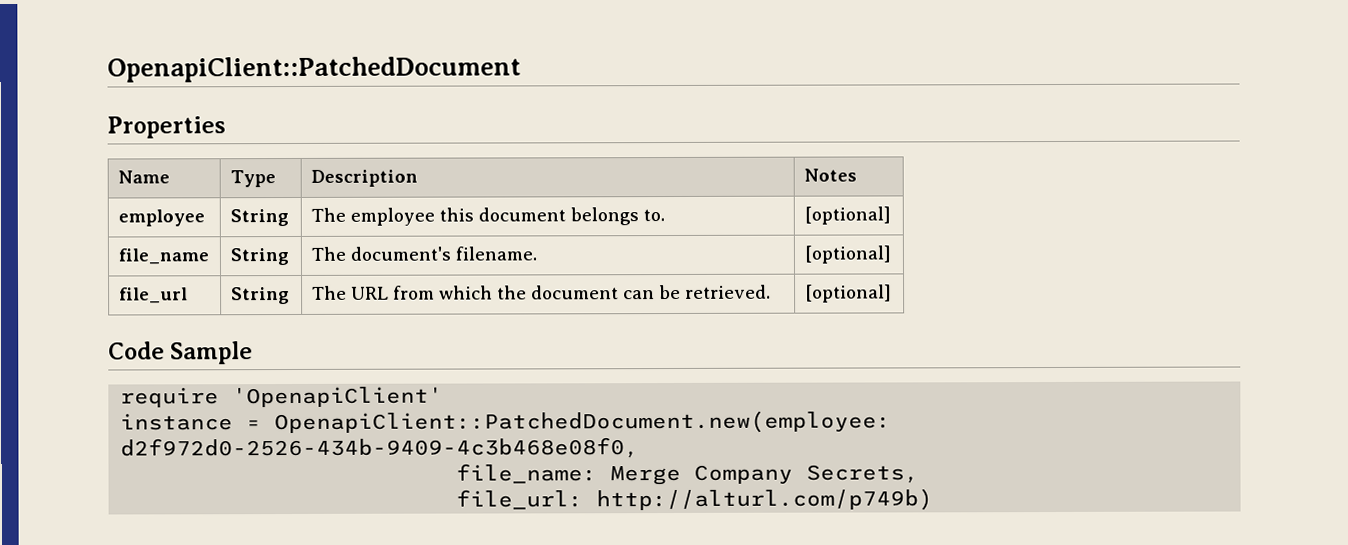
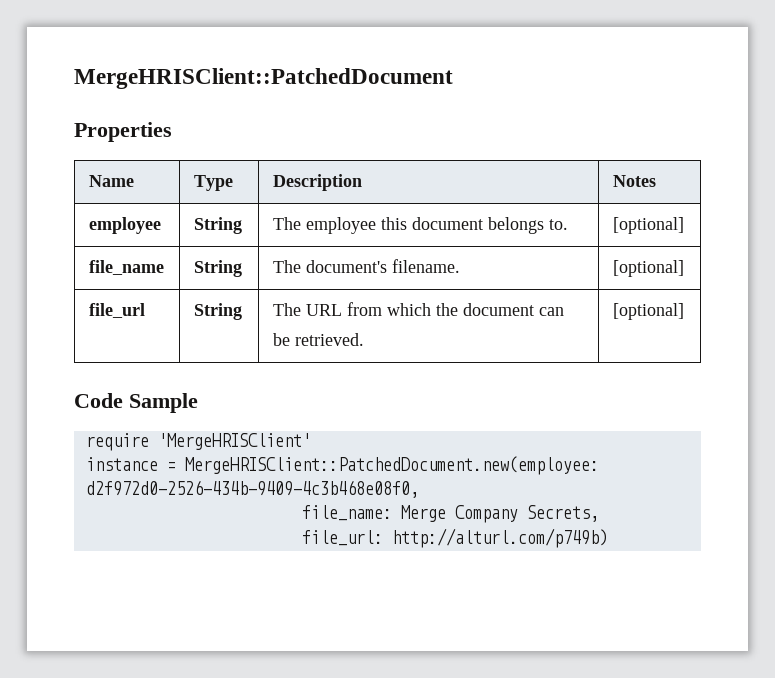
- OpenapiClient::PatchedDocument
+ MergeHRISClient::PatchedDocument
- require 'OpenapiClient'
+ require 'MergeHRISClient'
- instance = OpenapiClient::PatchedDocument.new(employee: d2f972d0-2526-434b-9409-4c3b468e08f0,
+ instance = MergeHRISClient::PatchedDocument.new(employee: d2f972d0-2526-434b-9409-4c3b468e08f0,

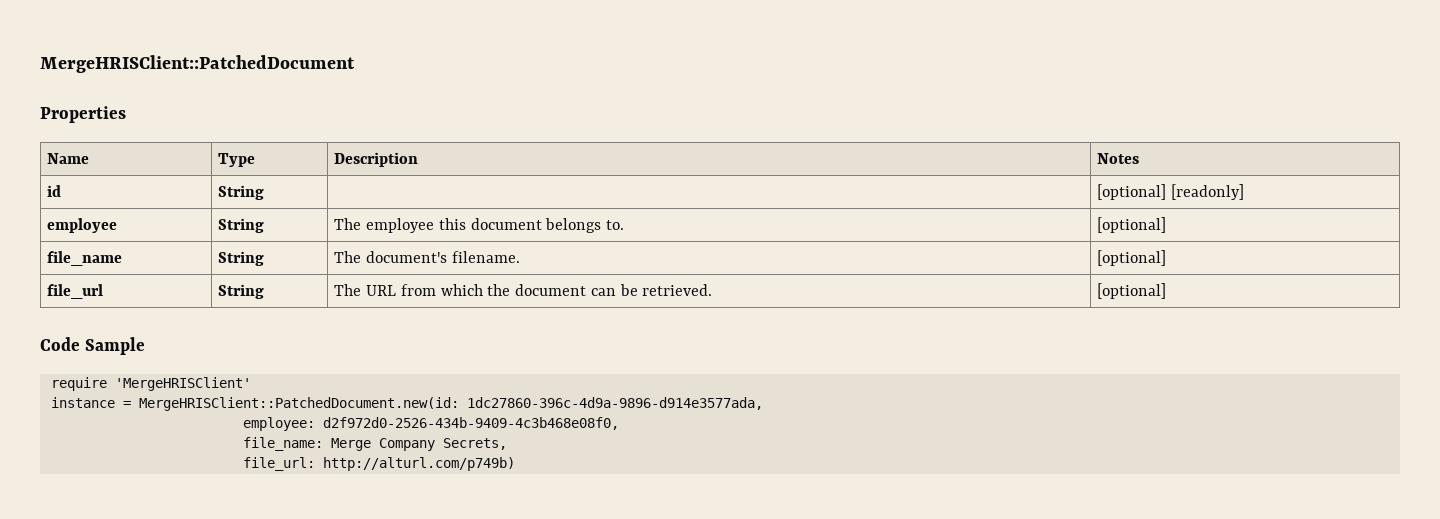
+ id | String | | [optional] [readonly]
- instance = MergeHRISClient::PatchedDocument.new(employee: d2f972d0-2526-434b-9409-4c3b468e08f0,
+ instance = MergeHRISClient::PatchedDocument.new(id: 1dc27860-396c-4d9a-9896-d914e3577ada,
+ employee: d2f972d0-2526-434b-9409-4c3b468e08f0,

